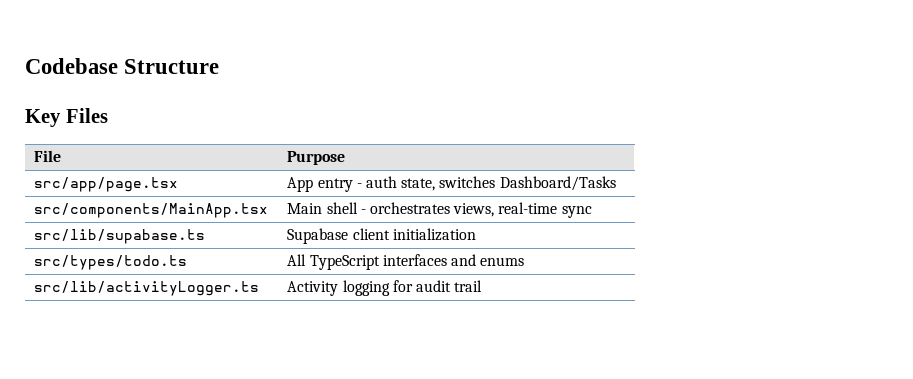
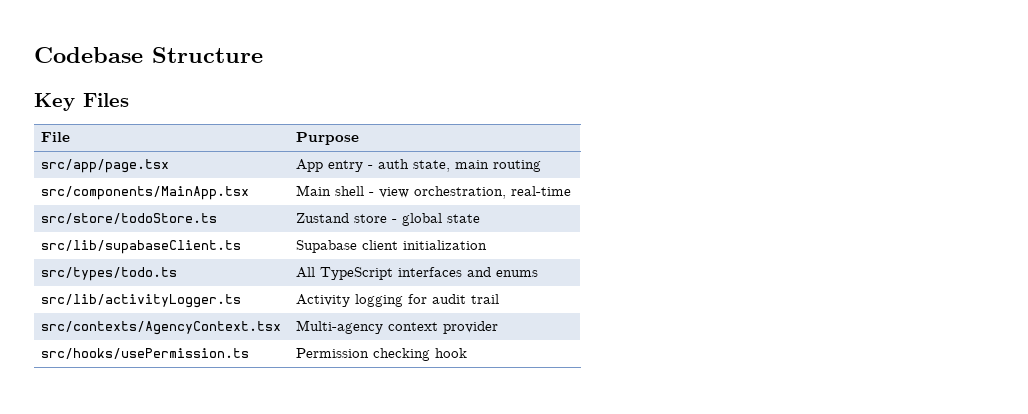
- src/app/page.tsx | App entry - auth state, switches Dashboard/Tasks
+ src/app/page.tsx | App entry - auth state, main routing
- src/components/MainApp.tsx | Main shell - orchestrates views, real-time sync
- src/lib/supabase.ts | Supabase client initialization
+ src/components/MainApp.tsx | Main shell - view orchestration, real-time
+ src/store/todoStore.ts | Zustand store - global state
+ src/lib/supabaseClient.ts | Supabase client initialization
+ src/contexts/AgencyContext.tsx | Multi-agency context provider
+ src/hooks/usePermission.ts | Permission checking hook

